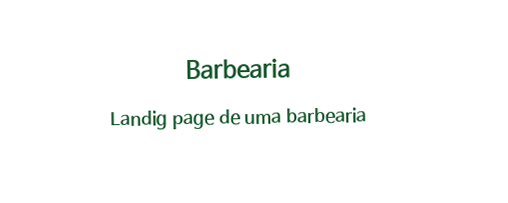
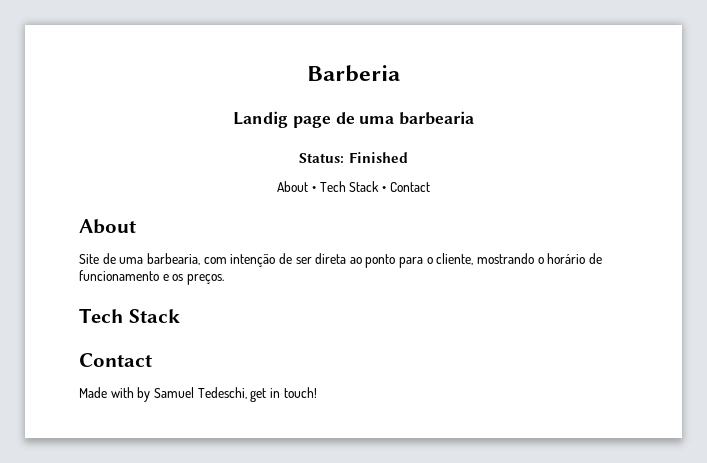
- Barbearia
+ Barberia
+ Status: Finished
+ About • Tech Stack • Contact
+ About
+ Site de uma barbearia, com intenção de ser direta ao ponto para o cliente, mostrando o horário de funcionamento e os preços.
+ Tech Stack
+ Contact
+ Made with by Samuel Tedeschi, get in touch!

